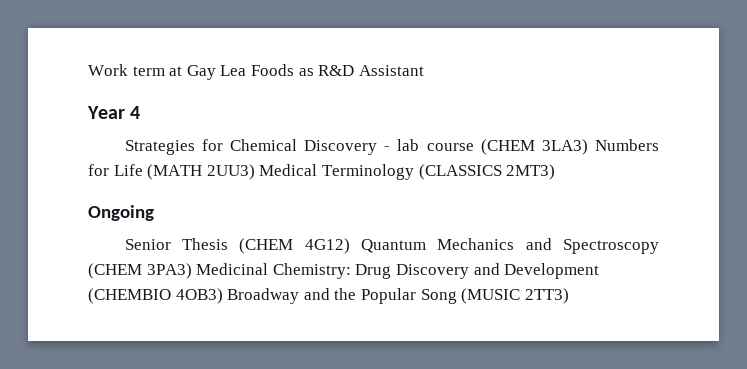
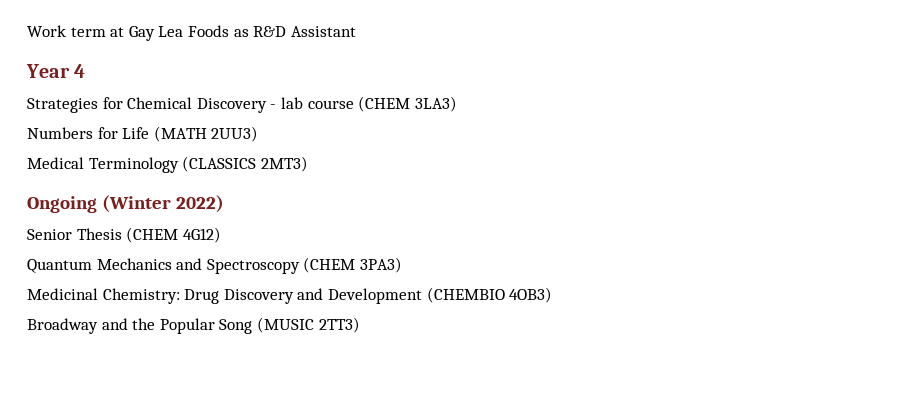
- Strategies for Chemical Discovery - lab course (CHEM 3LA3) Numbers for Life (MATH 2UU3) Medical Terminology (CLASSICS 2MT3)
+ Strategies for Chemical Discovery - lab course (CHEM 3LA3)
+ Numbers for Life (MATH 2UU3)
+ Medical Terminology (CLASSICS 2MT3)
- Ongoing
+ Ongoing (Winter 2022)
- Senior Thesis (CHEM 4G12) Quantum Mechanics and Spectroscopy (CHEM 3PA3) Medicinal Chemistry: Drug Discovery and Development (CHEMBIO 4OB3) Broadway and the Popular Song (MUSIC 2TT3)
+ Senior Thesis (CHEM 4G12)
+ Quantum Mechanics and Spectroscopy (CHEM 3PA3)
+ Medicinal Chemistry: Drug Discovery and Development (CHEMBIO 4OB3)
+ Broadway and the Popular Song (MUSIC 2TT3)

